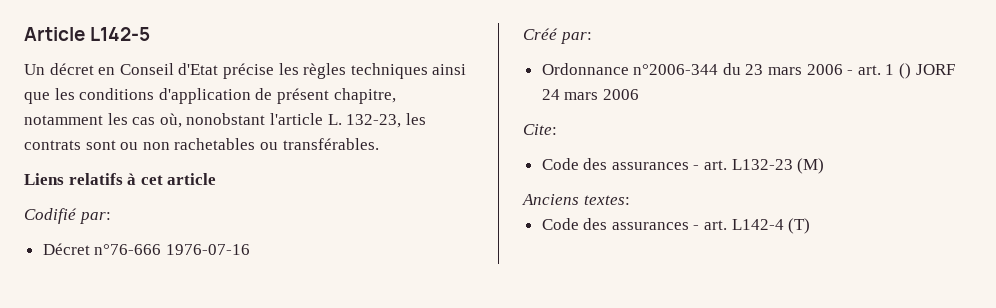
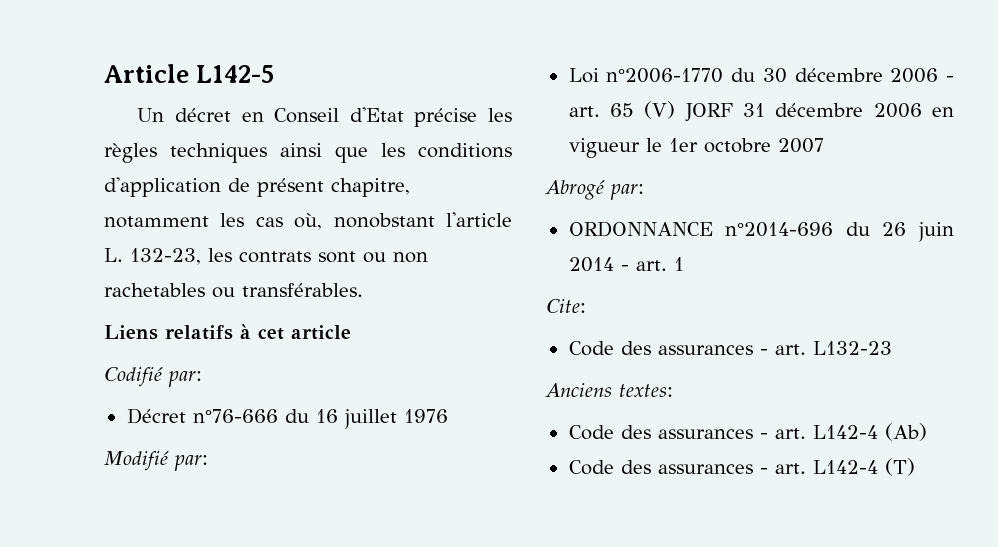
- Décret n°76-666 1976-07-16
- Créé par:
- Ordonnance n°2006-344 du 23 mars 2006 - art. 1 () JORF 24 mars 2006
+ Décret n°76-666 du 16 juillet 1976
+ Modifié par:
+ Loi n°2006-1770 du 30 décembre 2006 - art. 65 (V) JORF 31 décembre 2006 en vigueur le 1er octobre 2007
+ Abrogé par:
+ ORDONNANCE n°2014-696 du 26 juin 2014 - art. 1
- Code des assurances - art. L132-23 (M)
+ Code des assurances - art. L132-23
+ Code des assurances - art. L142-4 (Ab)

